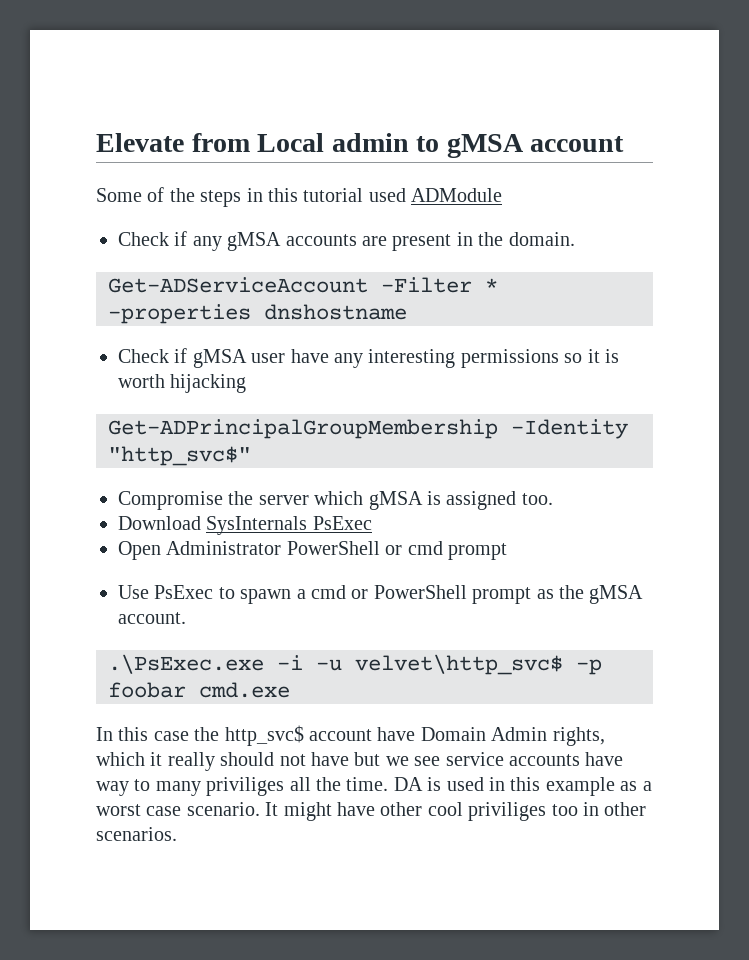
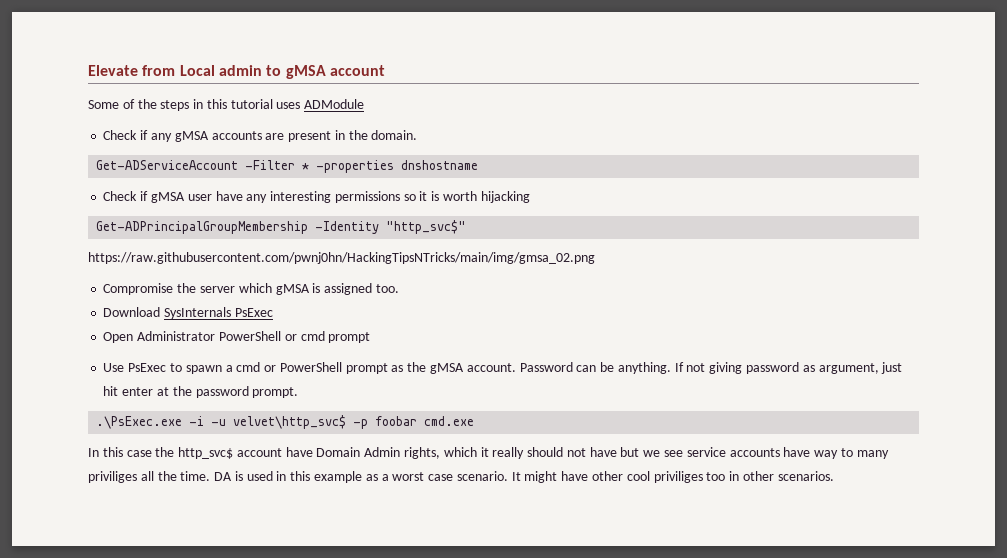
- Some of the steps in this tutorial used ADModule
+ Some of the steps in this tutorial uses ADModule
+ https://raw.githubusercontent.com/pwnj0hn/HackingTipsNTricks/main/img/gmsa_02.png
+ Password can be anything. If not giving password as argument, just hit enter at the password prompt.

